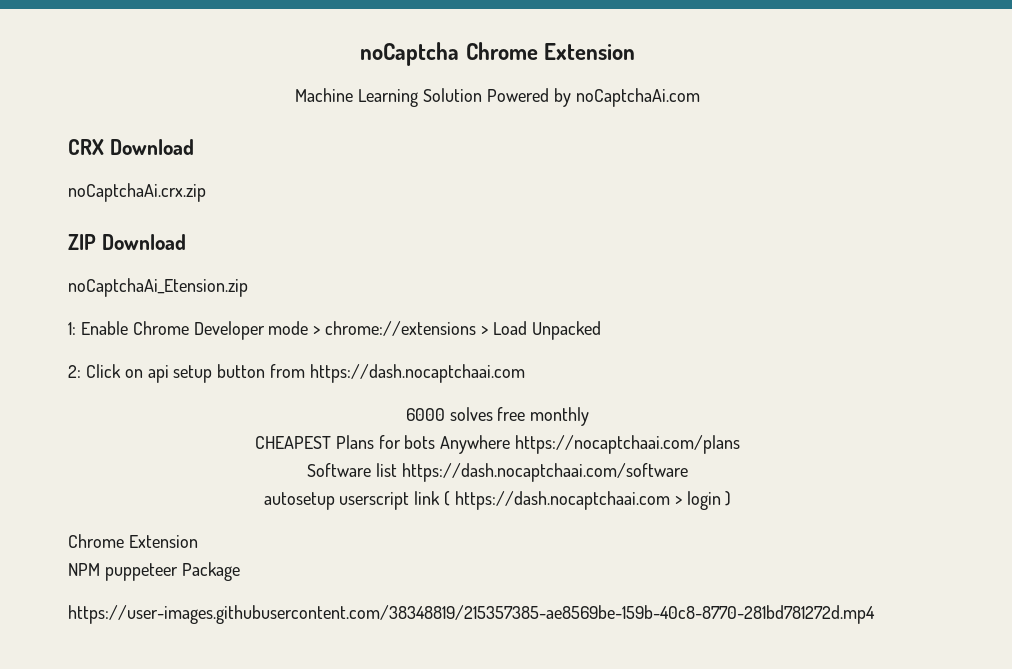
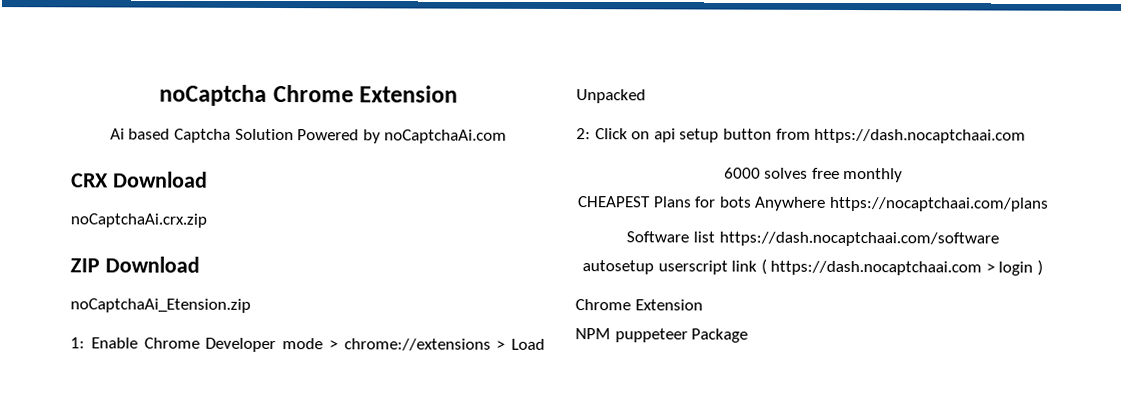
- Machine Learning Solution Powered by noCaptchaAi.com
+ Ai based Captcha Solution Powered by noCaptchaAi.com
- https://user-images.githubusercontent.com/38348819/215357385-ae8569be-159b-40c8-8770-281bd781272d.mp4

